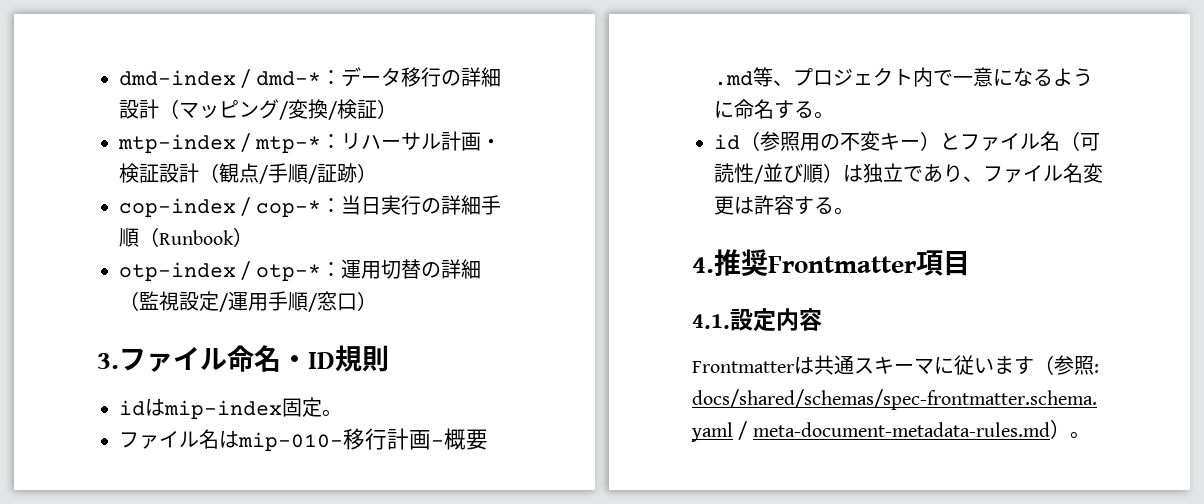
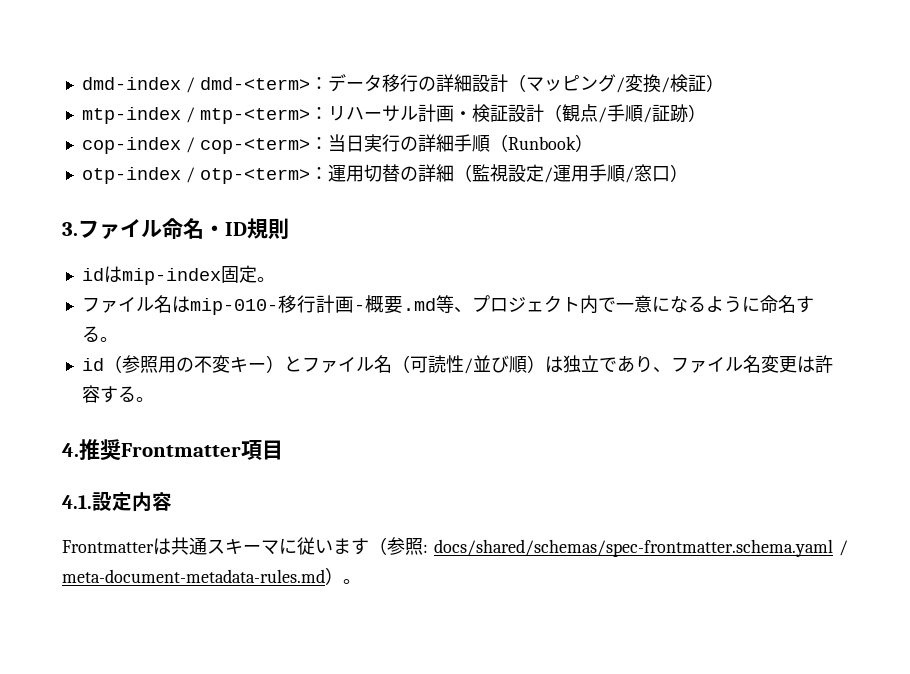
- dmd-index / dmd-*：データ移行の詳細設計（マッピング/変換/検証）
+ dmd-index / dmd-<term>：データ移行の詳細設計（マッピング/変換/検証）
- mtp-index / mtp-*：リハーサル計画・検証設計（観点/手順/証跡）
+ mtp-index / mtp-<term>：リハーサル計画・検証設計（観点/手順/証跡）
- cop-index / cop-*：当日実行の詳細手順（Runbook）
+ cop-index / cop-<term>：当日実行の詳細手順（Runbook）
- otp-index / otp-*：運用切替の詳細（監視設定/運用手順/窓口）
+ otp-index / otp-<term>：運用切替の詳細（監視設定/運用手順/窓口）

